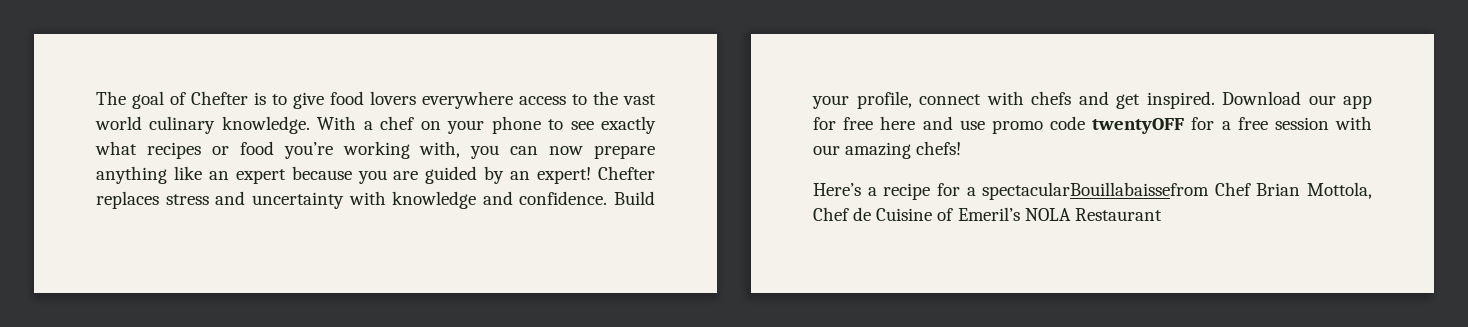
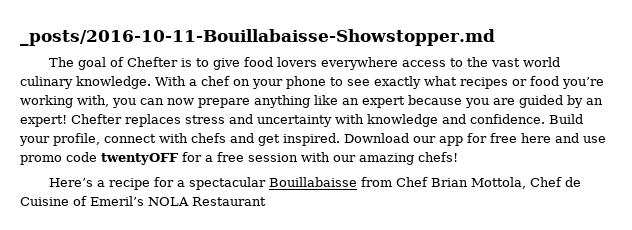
+ _posts/2016-10-11-Bouillabaisse-Showstopper.md
- Here’s a recipe for a spectacularBouillabaissefrom Chef Brian Mottola, Chef de Cuisine of Emeril’s NOLA Restaurant
+ Here’s a recipe for a spectacular Bouillabaisse from Chef Brian Mottola, Chef de Cuisine of Emeril’s NOLA Restaurant

